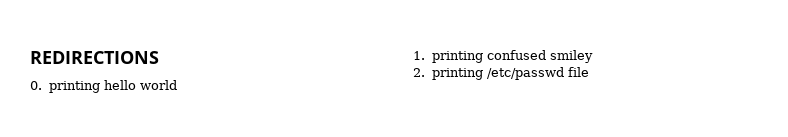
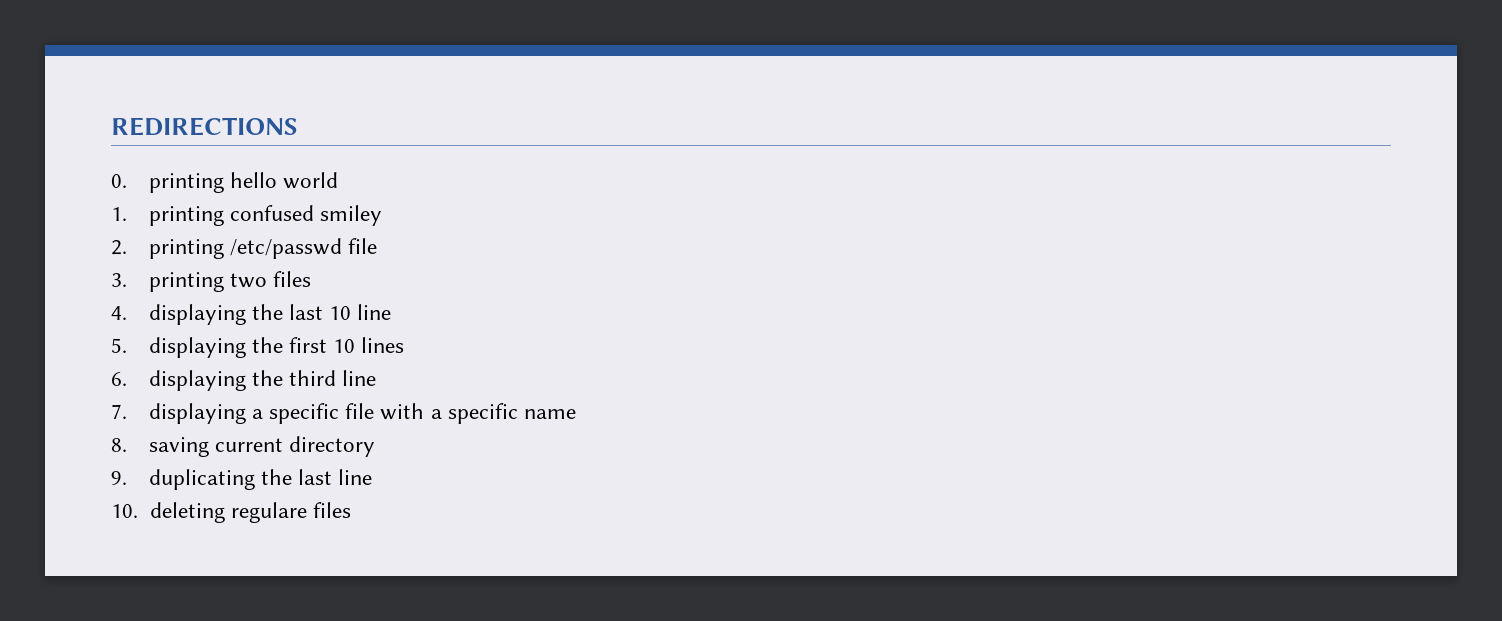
+ 3. printing two files
+ 4. displaying the last 10 line
+ 5. displaying the first 10 lines
+ 6. displaying the third line
+ 7. displaying a specific file with a specific name
+ 8. saving current directory
+ 9. duplicating the last line
+ 10. deleting regulare files

